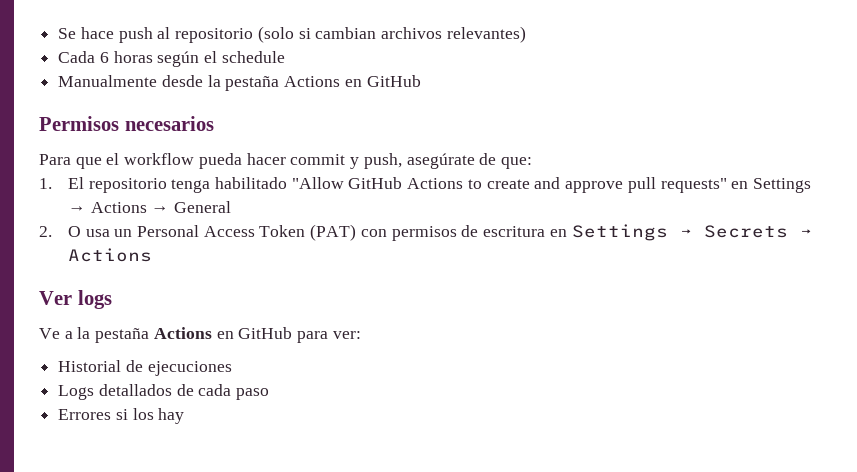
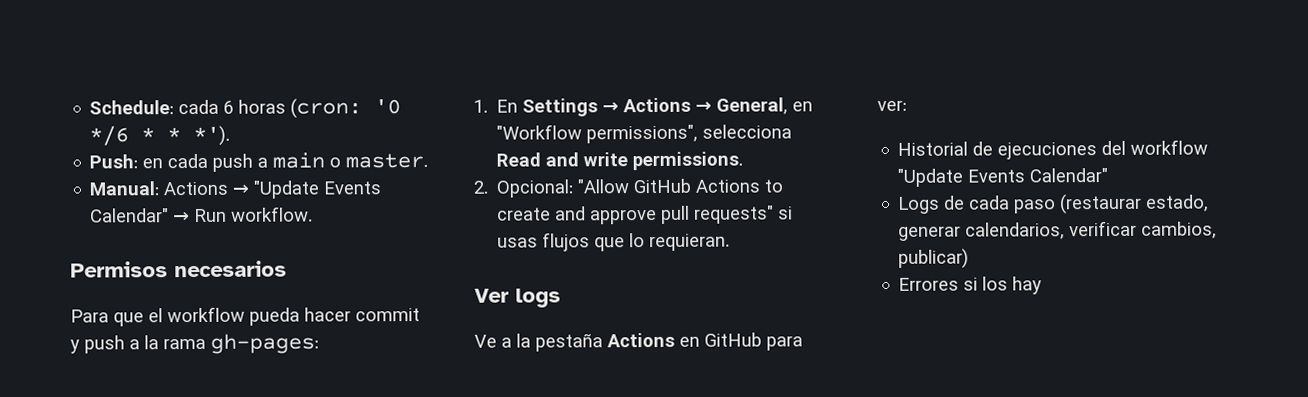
- Se hace push al repositorio (solo si cambian archivos relevantes)
- Cada 6 horas según el schedule
- Manualmente desde la pestaña Actions en GitHub
+ Schedule: cada 6 horas (cron: '0 */6 * * *').
+ Push: en cada push a main o master.
+ Manual: Actions → "Update Events Calendar" → Run workflow.
- Para que el workflow pueda hacer commit y push, asegúrate de que:
- 1. El repositorio tenga habilitado "Allow GitHub Actions to create and approve pull requests" en Settings → Actions → General
- 2. O usa un Personal Access Token (PAT) con permisos de escritura en Settings → Secrets → Actions
+ Para que el workflow pueda hacer commit y push a la rama gh-pages:
+ 1. En Settings → Actions → General, en "Workflow permissions", selecciona Read and write permissions.
+ 2. Opcional: "Allow GitHub Actions to create and approve pull requests" si usas flujos que lo requieran.
- Historial de ejecuciones
+ Historial de ejecuciones del workflow "Update Events Calendar"
- Logs detallados de cada paso
+ Logs de cada paso (restaurar estado, generar calendarios, verificar cambios, publicar)

